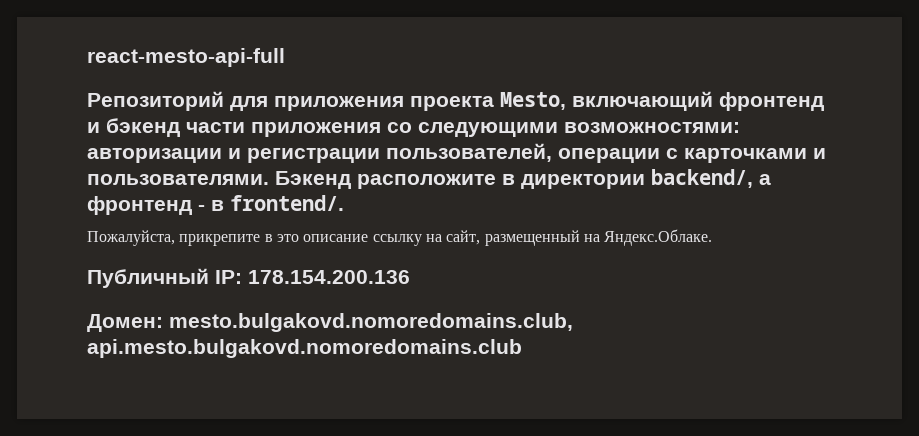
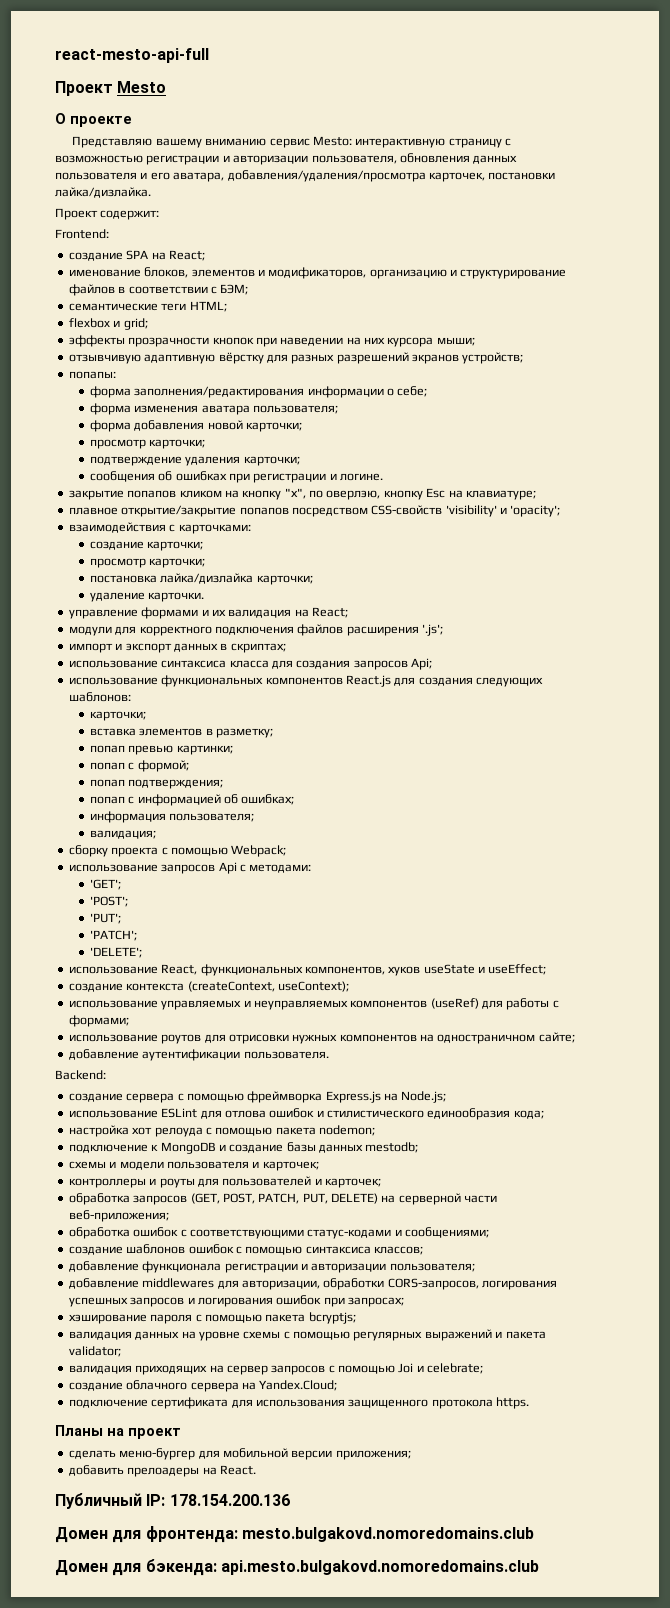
- Репозиторий для приложения проекта Mesto, включающий фронтенд и бэкенд части приложения со следующими возможностями: авторизации и регистрации пользователей, операции с карточками и пользователями. Бэкенд расположите в директории backend/, а фронтенд - в frontend/.
- Пожалуйста, прикрепите в это описание ссылку на сайт, размещенный на Яндекс.Облаке.
+ Проект Mesto
+ О проекте
+ Представляю вашему вниманию сервис Mesto: интерактивную страницу с возможностью регистрации и авторизации пользователя, обновления данных пользователя и его аватара, добавления/удаления/просмотра карточек, постановки лайка/дизлайка.
+ Проект содержит:
+ Frontend:
+ создание SPA на React;
+ именование блоков, элементов и модификаторов, организацию и структурирование файлов в соответствии с БЭМ;
+ семантические теги HTML;
+ flexbox и grid;
+ эффекты прозрачности кнопок при наведении на них курсора мыши;
+ отзывчивую адаптивную вёрстку для разных разрешений экранов устройств;
+ попапы:
+ форма заполнения/редактирования информации о себе;
+ форма изменения аватара пользователя;
+ форма добавления новой карточки;
+ просмотр карточки;
+ подтверждение удаления карточки;
+ сообщения об ошибках при регистрации и логине.
+ закрытие попапов кликом на кнопку "х", по оверлэю, кнопку Esc на клавиатуре;
+ плавное открытие/закрытие попапов посредством CSS-свойств 'visibility' и 'opacity';
+ взаимодействия с карточками:
+ создание карточки;
+ просмотр карточки;
+ постановка лайка/дизлайка карточки;
+ удаление карточки.
+ управление формами и их валидация на React;
+ модули для корректного подключения файлов расширения '.js';
+ импорт и экспорт данных в скриптах;
+ использование синтаксиса класса для создания запросов Api;
+ использование функциональных компонентов React.js для создания следующих шаблонов:
+ карточки;
+ вставка элементов в разметку;
+ попап превью картинки;
+ попап с формой;
+ попап подтверждения;
+ попап с информацией об ошибках;
+ информация пользователя;
+ валидация;
+ сборку проекта с помощью Webpack;
+ использование запросов Api с методами:
+ 'GET';
+ 'POST';
+ 'PUT';
+ 'PATCH';
+ 'DELETE';
+ использование React, функциональных компонентов, хуков useState и useEffect;
+ создание контекста (createContext, useContext);
+ использование управляемых и неуправляемых компонентов (useRef) для работы с формами;
+ использование роутов для отрисовки нужных компонентов на одностраничном сайте;
+ добавление аутентификации пользователя.
+ Backend:
+ создание сервера с помощью фреймворка Express.js на Node.js;
+ использование ESLint для отлова ошибок и стилистического единообразия кода;
+ настройка хот релоуда с помощью пакета nodemon;
+ подключение к MongoDB и создание базы данных mestodb;
+ схемы и модели пользователя и карточек;
+ контроллеры и роуты для пользователей и карточек;
+ обработка запросов (GET, POST, PATCH, PUT, DELETE) на серверной части веб-приложения;
+ обработка ошибок с соответствующими статус-кодами и сообщениями;
+ создание шаблонов ошибок с помощью синтаксиса классов;
+ добавление функционала регистрации и авторизации пользователя;
+ добавление middlewares для авторизации, обработки CORS-запросов, логирования успешных запросов и логирования ошибок при запросах;
+ хэширование пароля с помощью пакета bcryptjs;
+ валидация данных на уровне схемы с помощью регулярных выражений и пакета validator;
+ валидация приходящих на сервер запросов с помощью Joi и celebrate;
+ создание облачного сервера на Yandex.Cloud;
+ подключение сертификата для использования защищенного протокола https.
+ Планы на проект
+ сделать меню-бургер для мобильной версии приложения;
+ добавить прелоадеры на React.
  Публичный IP: 178.154.200.136
- Домен: mesto.bulgakovd.nomoredomains.club, api.mesto.bulgakovd.nomoredomains.club
+ Домен для фронтенда: mesto.bulgakovd.nomoredomains.club
+ Домен для бэкенда: api.mesto.bulgakovd.nomoredomains.club

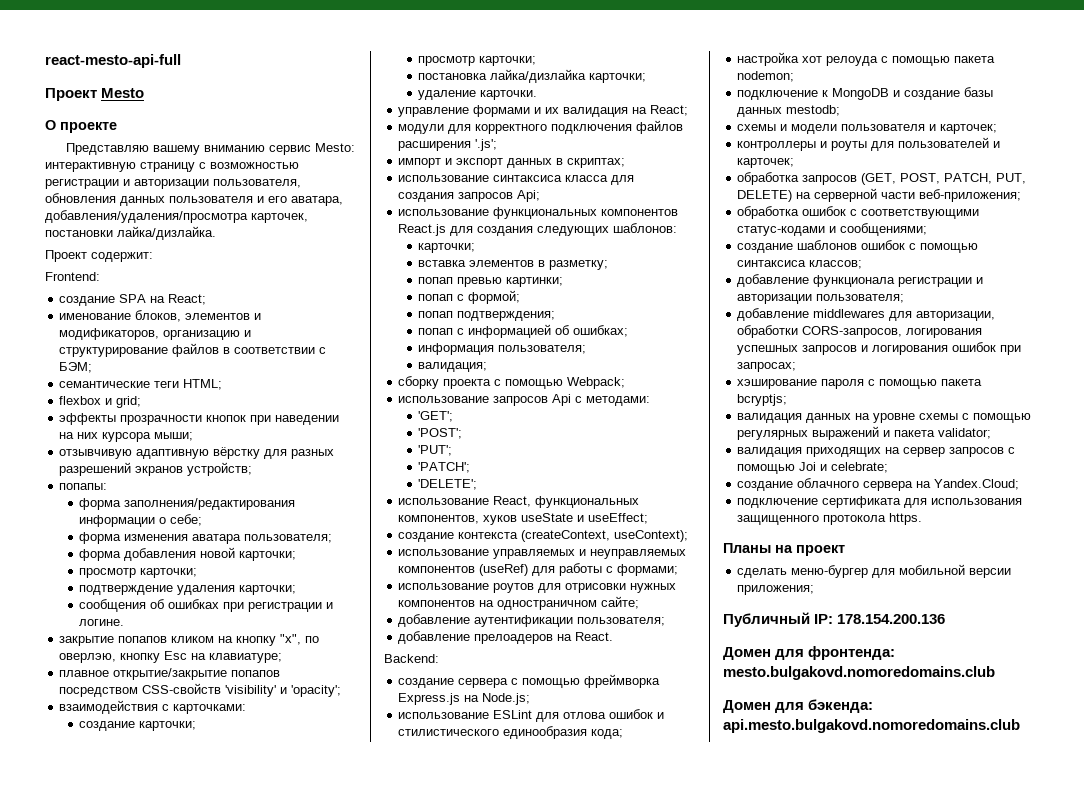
- добавление аутентификации пользователя.
+ добавление аутентификации пользователя;
+ добавление прелоадеров на React.
- добавить прелоадеры на React.

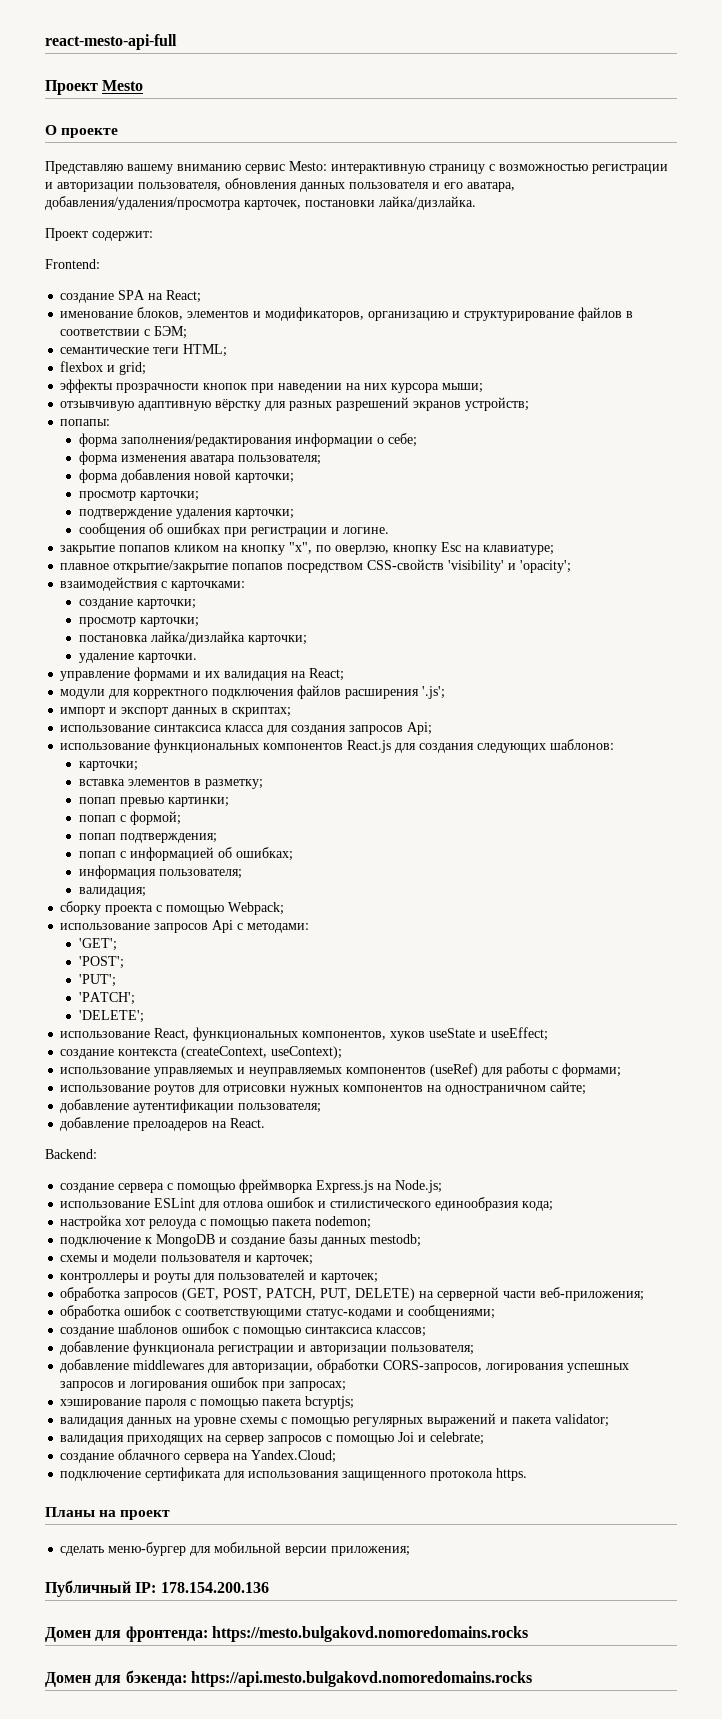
- Домен для фронтенда: mesto.bulgakovd.nomoredomains.club
+ Домен для фронтенда: https://mesto.bulgakovd.nomoredomains.rocks
- Домен для бэкенда: api.mesto.bulgakovd.nomoredomains.club
+ Домен для бэкенда: https://api.mesto.bulgakovd.nomoredomains.rocks

